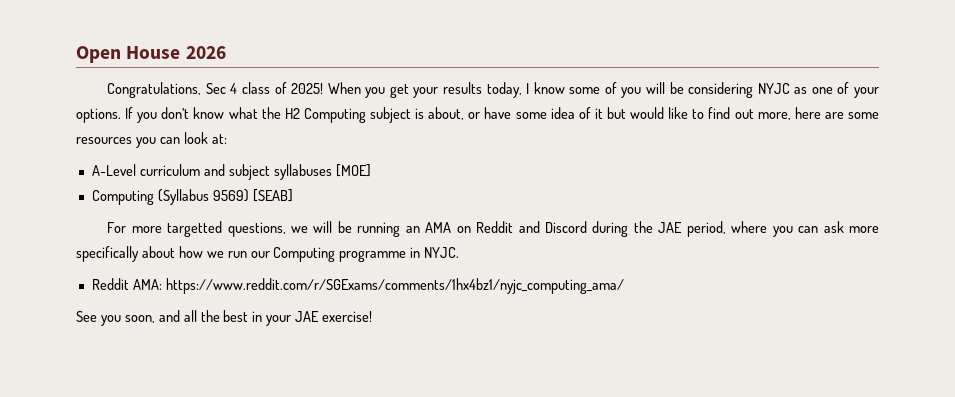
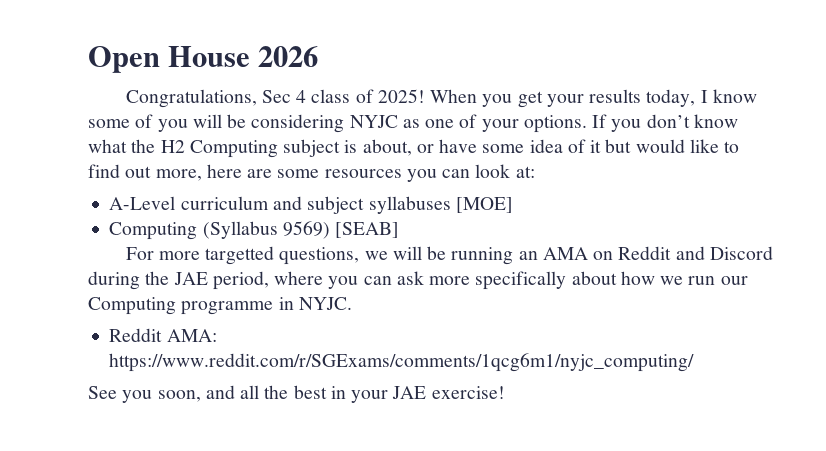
- Reddit AMA: https://www.reddit.com/r/SGExams/comments/1hx4bz1/nyjc_computing_ama/
+ Reddit AMA: https://www.reddit.com/r/SGExams/comments/1qcg6m1/nyjc_computing/

